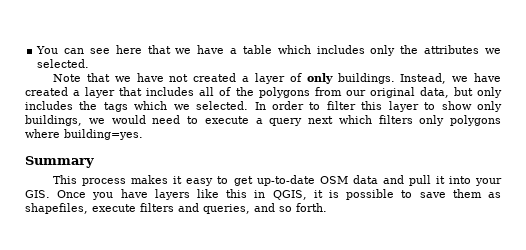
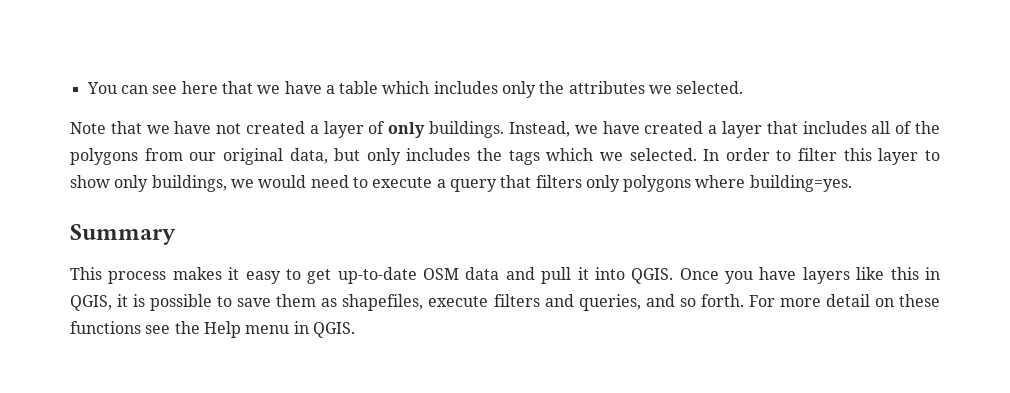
- In order to filter this layer to show only buildings, we would need to execute a query next which filters only polygons where building=yes.
+ In order to filter this layer to show only buildings, we would need to execute a query that filters only polygons where building=yes.
- This process makes it easy to get up-to-date OSM data and pull it into your GIS. Once you have layers like this in QGIS, it is possible to save them as shapefiles, execute filters and queries, and so forth.
+ This process makes it easy to get up-to-date OSM data and pull it into QGIS. Once you have layers like this in QGIS, it is possible to save them as shapefiles, execute filters and queries, and so forth.
+ For more detail on these functions see the Help menu in QGIS.

